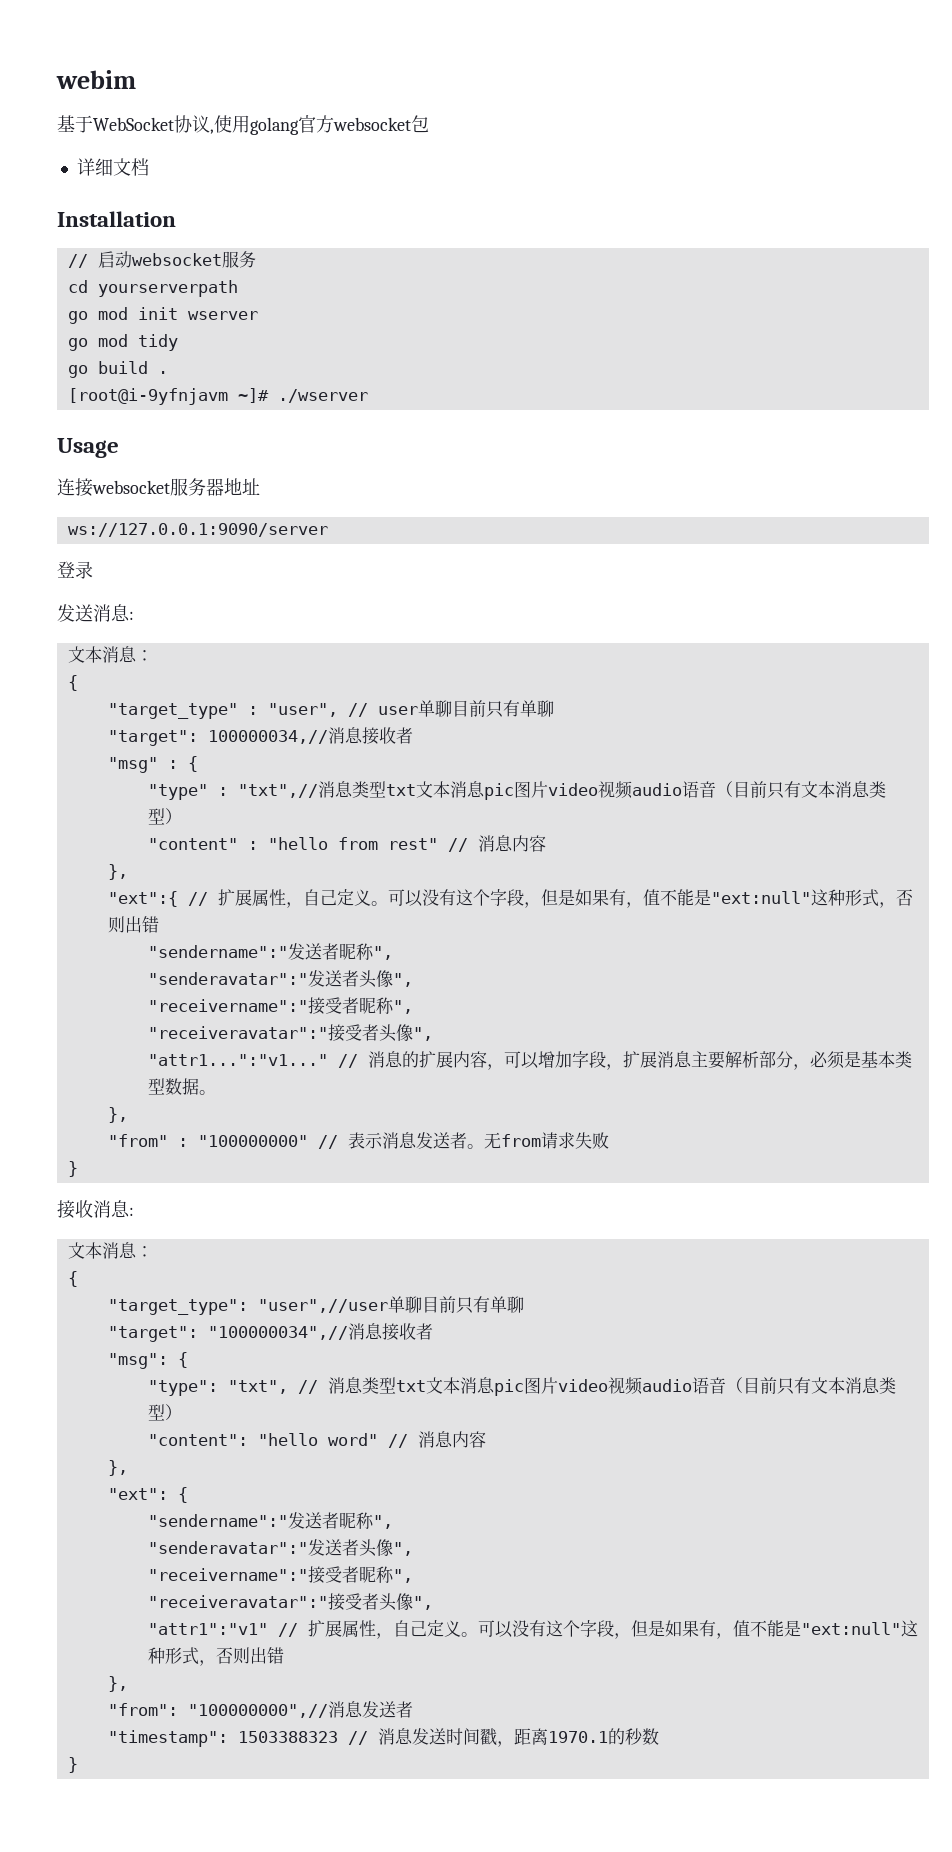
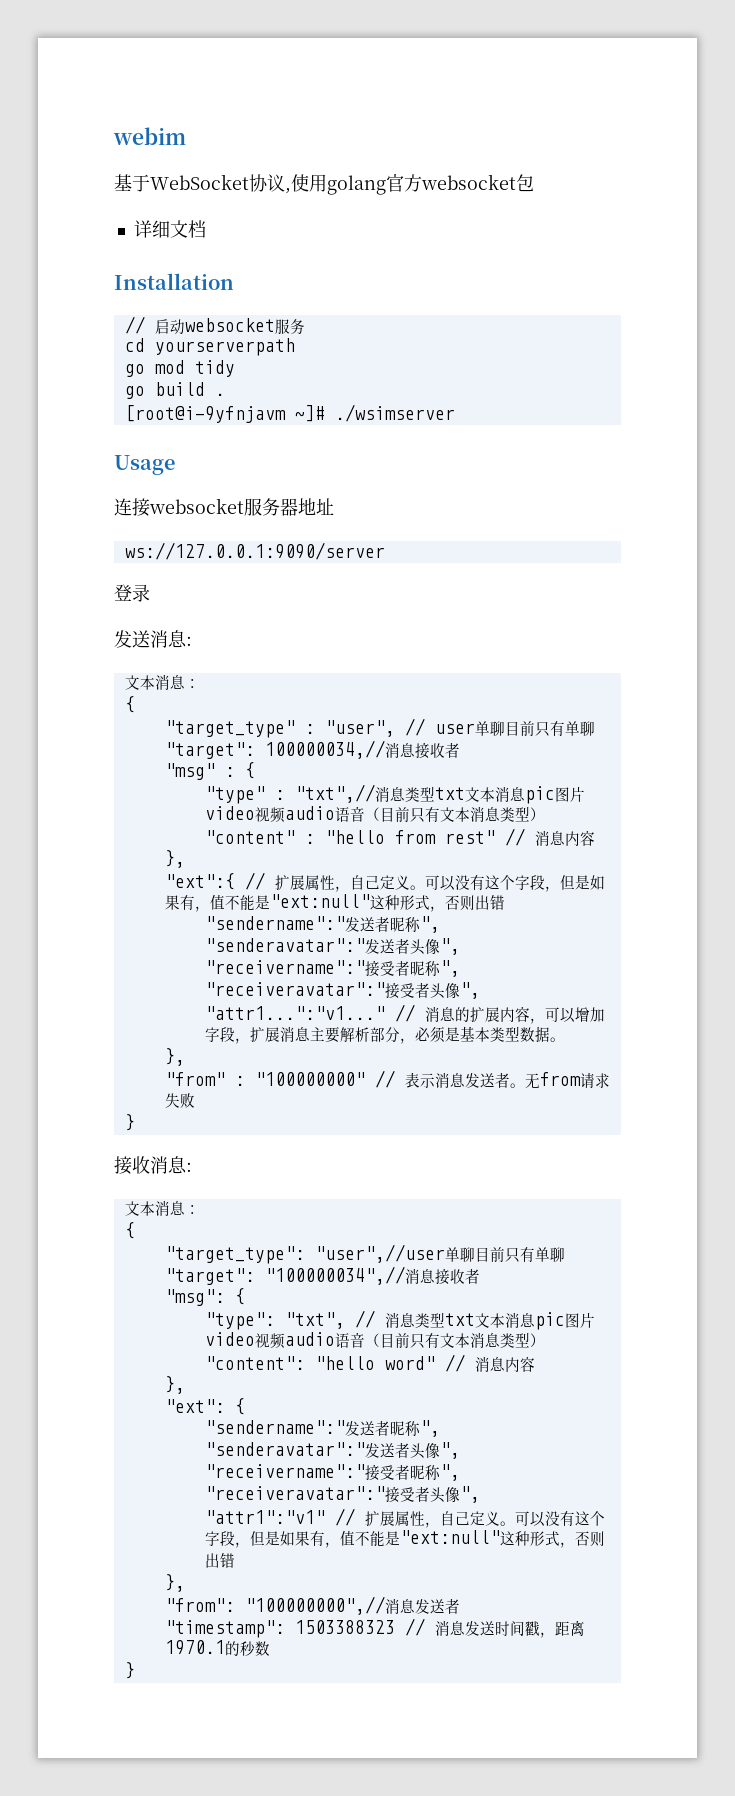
- go mod init wserver
- [root@i-9yfnjavm ~]# ./wserver
+ [root@i-9yfnjavm ~]# ./wsimserver

